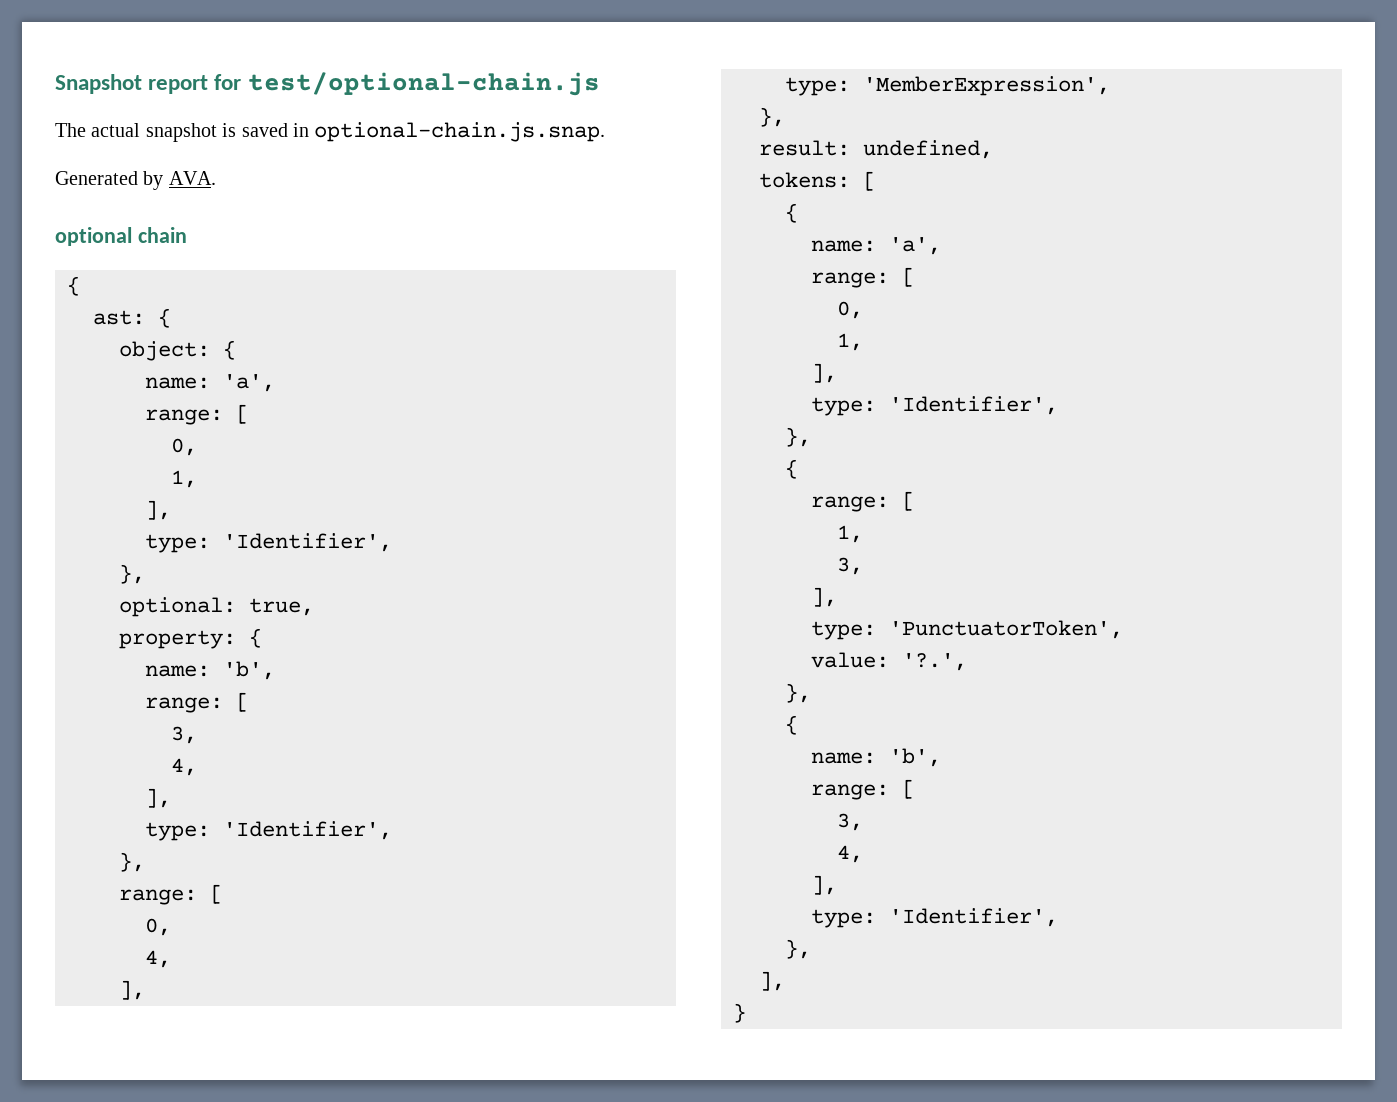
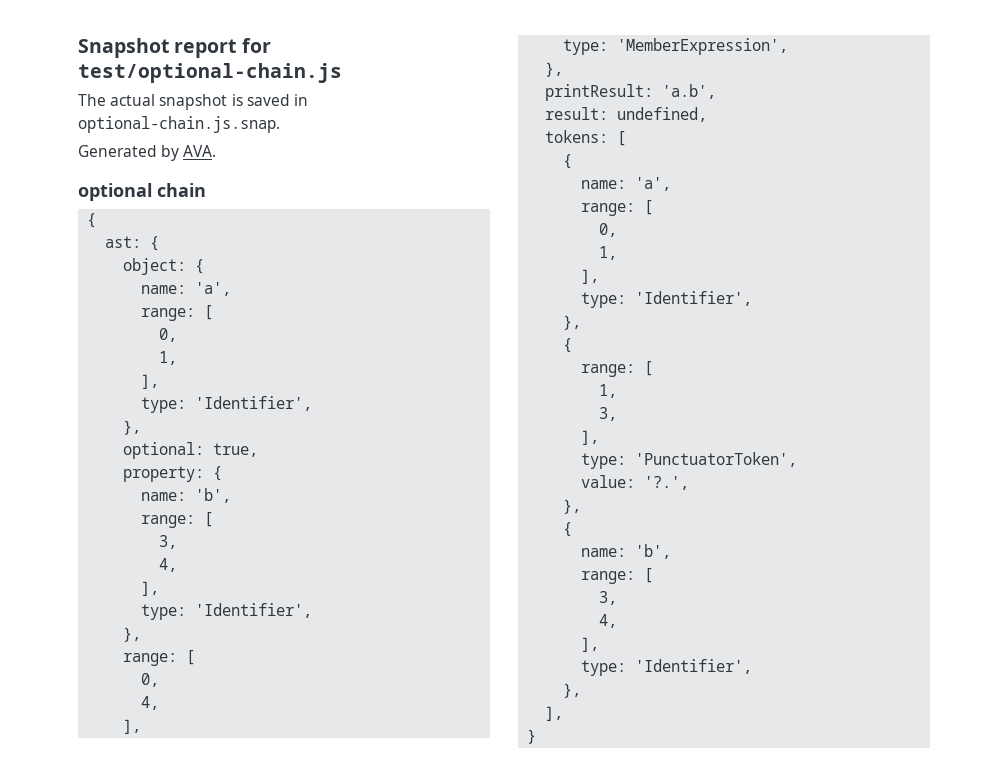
+ printResult: 'a.b',

